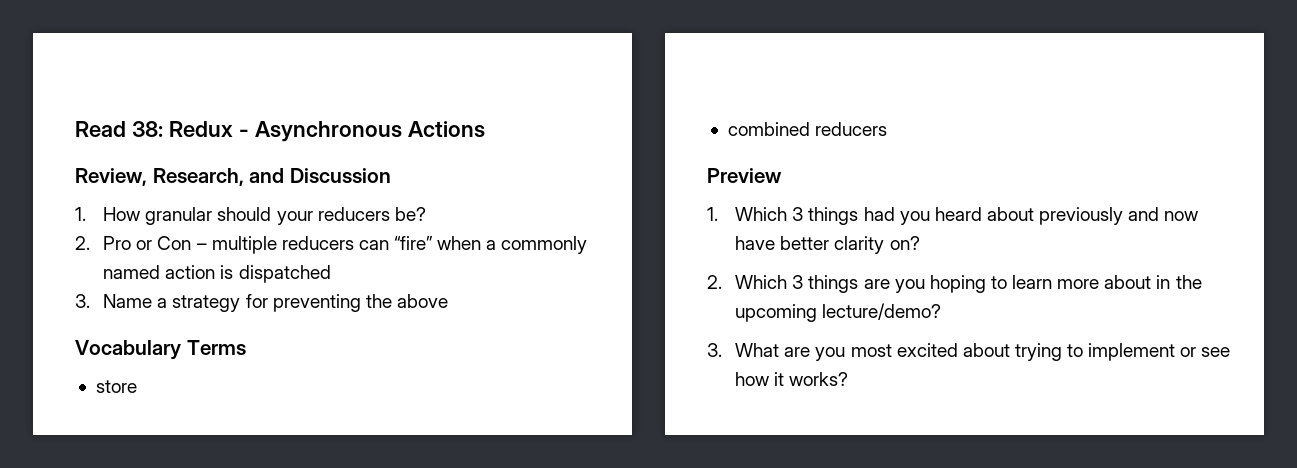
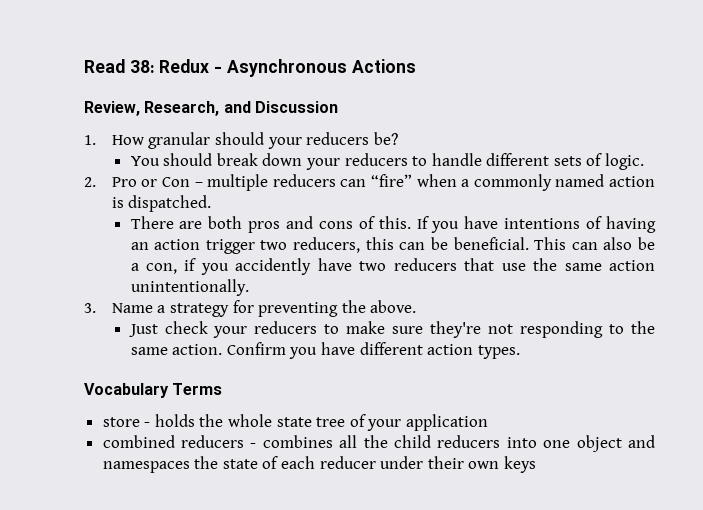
+ You should break down your reducers to handle different sets of logic.
- 2. Pro or Con – multiple reducers can “fire” when a commonly named action is dispatched
+ 2. Pro or Con – multiple reducers can “fire” when a commonly named action is dispatched.
+ There are both pros and cons of this. If you have intentions of having an action trigger two reducers, this can be beneficial. This can also be a con, if you accidently have two reducers that use the same action unintentionally.
- 3. Name a strategy for preventing the above
+ 3. Name a strategy for preventing the above.
+ Just check your reducers to make sure they're not responding to the same action. Confirm you have different action types.
  Vocabulary Terms
- store
- combined reducers
- Preview
- 1. Which 3 things had you heard about previously and now have better clarity on?
- 2. Which 3 things are you hoping to learn more about in the upcoming lecture/demo?
- 3. What are you most excited about trying to implement or see how it works?
+ store - holds the whole state tree of your application
+ combined reducers - combines all the child reducers into one object and namespaces the state of each reducer under their own keys

